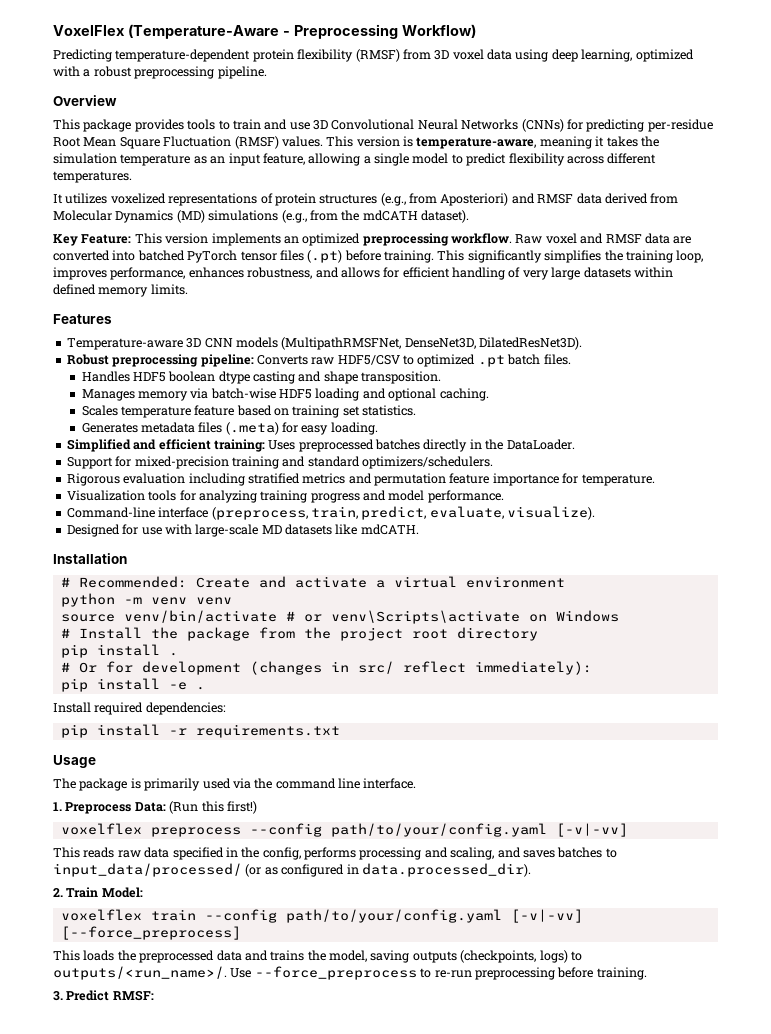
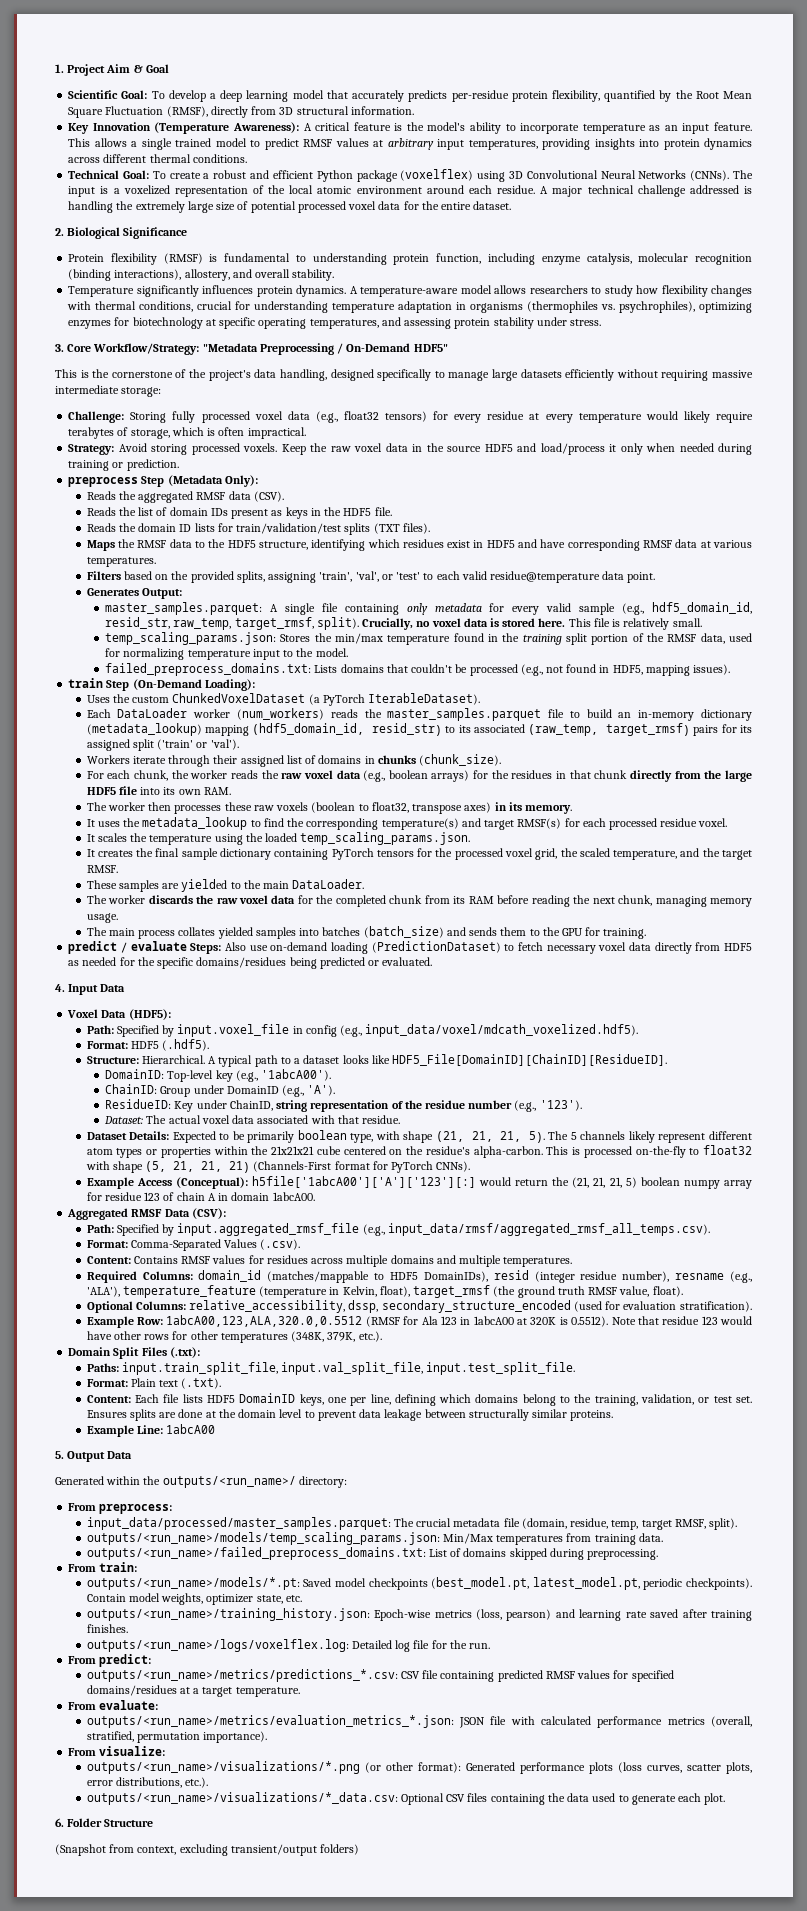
- VoxelFlex (Temperature-Aware - Preprocessing Workflow)
- Predicting temperature-dependent protein flexibility (RMSF) from 3D voxel data using deep learning, optimized with a robust preprocessing pipeline.
- Overview
- This package provides tools to train and use 3D Convolutional Neural Networks (CNNs) for predicting per-residue Root Mean Square Fluctuation (RMSF) values. This version is temperature-aware, meaning it takes the simulation temperature as an input feature, allowing a single model to predict flexibility across different temperatures.
- It utilizes voxelized representations of protein structures (e.g., from Aposteriori) and RMSF data derived from Molecular Dynamics (MD) simulations (e.g., from the mdCATH dataset).
- Key Feature: This version implements an optimized preprocessing workflow. Raw voxel and RMSF data are converted into batched PyTorch tensor files (.pt) before training. This significantly simplifies the training loop, improves performance, enhances robustness, and allows for efficient handling of very large datasets within defined memory limits.
- Features
- Temperature-aware 3D CNN models (MultipathRMSFNet, DenseNet3D, DilatedResNet3D).
- Robust preprocessing pipeline: Converts raw HDF5/CSV to optimized .pt batch files.
- Handles HDF5 boolean dtype casting and shape transposition.
- Manages memory via batch-wise HDF5 loading and optional caching.
- Scales temperature feature based on training set statistics.
- Generates metadata files (.meta) for easy loading.
- Simplified and efficient training: Uses preprocessed batches directly in the DataLoader.
- Support for mixed-precision training and standard optimizers/schedulers.
- Rigorous evaluation including stratified metrics and permutation feature importance for temperature.
- Visualization tools for analyzing training progress and model performance.
- Command-line interface (preprocess, train, predict, evaluate, visualize).
- Designed for use with large-scale MD datasets like mdCATH.
- Installation
- # Recommended: Create and activate a virtual environment
- python -m venv venv
- source venv/bin/activate # or venv\Scripts\activate on Windows
- # Install the package from the project root directory
- pip install .
- # Or for development (changes in src/ reflect immediately):
- pip install -e .
- Install required dependencies:
- pip install -r requirements.txt
- Usage
- The package is primarily used via the command line interface.
- 1. Preprocess Data: (Run this first!)
- voxelflex preprocess --config path/to/your/config.yaml [-v|-vv]
- This reads raw data specified in the config, performs processing and scaling, and saves batches to input_data/processed/ (or as configured in data.processed_dir).
- 2. Train Model:
- voxelflex train --config path/to/your/config.yaml [-v|-vv] [--force_preprocess]
- This loads the preprocessed data and trains the model, saving outputs (checkpoints, logs) to outputs/<run_name>/. Use --force_preprocess to re-run preprocessing before training.
- 3. Predict RMSF:
+ 1. Project Aim & Goal
+ Scientific Goal: To develop a deep learning model that accurately predicts per-residue protein flexibility, quantified by the Root Mean Square Fluctuation (RMSF), directly from 3D structural information.
+ Key Innovation (Temperature Awareness): A critical feature is the model's ability to incorporate temperature as an input feature. This allows a single trained model to predict RMSF values at arbitrary input temperatures, providing insights into protein dynamics across different thermal conditions.
+ Technical Goal: To create a robust and efficient Python package (voxelflex) using 3D Convolutional Neural Networks (CNNs). The input is a voxelized representation of the local atomic environment around each residue. A major technical challenge addressed is handling the extremely large size of potential processed voxel data for the entire dataset.
+ 2. Biological Significance
+ Protein flexibility (RMSF) is fundamental to understanding protein function, including enzyme catalysis, molecular recognition (binding interactions), allostery, and overall stability.
+ Temperature significantly influences protein dynamics. A temperature-aware model allows researchers to study how flexibility changes with thermal conditions, crucial for understanding temperature adaptation in organisms (thermophiles vs. psychrophiles), optimizing enzymes for biotechnology at specific operating temperatures, and assessing protein stability under stress.
+ 3. Core Workflow/Strategy: "Metadata Preprocessing / On-Demand HDF5"
+ This is the cornerstone of the project's data handling, designed specifically to manage large datasets efficiently without requiring massive intermediate storage:
+ Challenge: Storing fully processed voxel data (e.g., float32 tensors) for every residue at every temperature would likely require terabytes of storage, which is often impractical.
+ Strategy: Avoid storing processed voxels. Keep the raw voxel data in the source HDF5 and load/process it only when needed during training or prediction.
+ preprocess Step (Metadata Only):
+ Reads the aggregated RMSF data (CSV).
+ Reads the list of domain IDs present as keys in the HDF5 file.
+ Reads the domain ID lists for train/validation/test splits (TXT files).
+ Maps the RMSF data to the HDF5 structure, identifying which residues exist in HDF5 and have corresponding RMSF data at various temperatures.
+ Filters based on the provided splits, assigning 'train', 'val', or 'test' to each valid residue@temperature data point.
+ Generates Output:
+ master_samples.parquet: A single file containing only metadata for every valid sample (e.g., hdf5_domain_id, resid_str, raw_temp, target_rmsf, split). Crucially, no voxel data is stored here. This file is relatively small.
+ temp_scaling_params.json: Stores the min/max temperature found in the training split portion of the RMSF data, used for normalizing temperature input to the model.
+ failed_preprocess_domains.txt: Lists domains that couldn't be processed (e.g., not found in HDF5, mapping issues).
+ train Step (On-Demand Loading):
+ Uses the custom ChunkedVoxelDataset (a PyTorch IterableDataset).
+ Each DataLoader worker (num_workers) reads the master_samples.parquet file to build an in-memory dictionary (metadata_lookup) mapping (hdf5_domain_id, resid_str) to its associated (raw_temp, target_rmsf) pairs for its assigned split ('train' or 'val').
+ Workers iterate through their assigned list of domains in chunks (chunk_size).
+ For each chunk, the worker reads the raw voxel data (e.g., boolean arrays) for the residues in that chunk directly from the large HDF5 file into its own RAM.
+ The worker then processes these raw voxels (boolean to float32, transpose axes) in its memory.
+ It uses the metadata_lookup to find the corresponding temperature(s) and target RMSF(s) for each processed residue voxel.
+ It scales the temperature using the loaded temp_scaling_params.json.
+ It creates the final sample dictionary containing PyTorch tensors for the processed voxel grid, the scaled temperature, and the target RMSF.
+ These samples are yielded to the main DataLoader.
+ The worker discards the raw voxel data for the completed chunk from its RAM before reading the next chunk, managing memory usage.
+ The main process collates yielded samples into batches (batch_size) and sends them to the GPU for training.
+ predict / evaluate Steps: Also use on-demand loading (PredictionDataset) to fetch necessary voxel data directly from HDF5 as needed for the specific domains/residues being predicted or evaluated.
+ 4. Input Data
+ Voxel Data (HDF5):
+ Path: Specified by input.voxel_file in config (e.g., input_data/voxel/mdcath_voxelized.hdf5).
+ Format: HDF5 (.hdf5).
+ Structure: Hierarchical. A typical path to a dataset looks like HDF5_File[DomainID][ChainID][ResidueID].
+ DomainID: Top-level key (e.g., '1abcA00').
+ ChainID: Group under DomainID (e.g., 'A').
+ ResidueID: Key under ChainID, string representation of the residue number (e.g., '123').
+ Dataset: The actual voxel data associated with that residue.
+ Dataset Details: Expected to be primarily boolean type, with shape (21, 21, 21, 5). The 5 channels likely represent different atom types or properties within the 21x21x21 cube centered on the residue's alpha-carbon. This is processed on-the-fly to float32 with shape (5, 21, 21, 21) (Channels-First format for PyTorch CNNs).
+ Example Access (Conceptual): h5file['1abcA00']['A']['123'][:] would return the (21, 21, 21, 5) boolean numpy array for residue 123 of chain A in domain 1abcA00.
+ Aggregated RMSF Data (CSV):
+ Path: Specified by input.aggregated_rmsf_file (e.g., input_data/rmsf/aggregated_rmsf_all_temps.csv).
+ Format: Comma-Separated Values (.csv).
+ Content: Contains RMSF values for residues across multiple domains and multiple temperatures.
+ Required Columns: domain_id (matches/mappable to HDF5 DomainIDs), resid (integer residue number), resname (e.g., 'ALA'), temperature_feature (temperature in Kelvin, float), target_rmsf (the ground truth RMSF value, float).
+ Optional Columns: relative_accessibility, dssp, secondary_structure_encoded (used for evaluation stratification).
+ Example Row: 1abcA00,123,ALA,320.0,0.5512 (RMSF for Ala 123 in 1abcA00 at 320K is 0.5512). Note that residue 123 would have other rows for other temperatures (348K, 379K, etc.).
+ Domain Split Files (.txt):
+ Paths: input.train_split_file, input.val_split_file, input.test_split_file.
+ Format: Plain text (.txt).
+ Content: Each file lists HDF5 DomainID keys, one per line, defining which domains belong to the training, validation, or test set. Ensures splits are done at the domain level to prevent data leakage between structurally similar proteins.
+ Example Line: 1abcA00
+ 5. Output Data
+ Generated within the outputs/<run_name>/ directory:
+ From preprocess:
+ input_data/processed/master_samples.parquet: The crucial metadata file (domain, residue, temp, target RMSF, split).
+ outputs/<run_name>/models/temp_scaling_params.json: Min/Max temperatures from training data.
+ outputs/<run_name>/failed_preprocess_domains.txt: List of domains skipped during preprocessing.
+ From train:
+ outputs/<run_name>/models/*.pt: Saved model checkpoints (best_model.pt, latest_model.pt, periodic checkpoints). Contain model weights, optimizer state, etc.
+ outputs/<run_name>/training_history.json: Epoch-wise metrics (loss, pearson) and learning rate saved after training finishes.
+ outputs/<run_name>/logs/voxelflex.log: Detailed log file for the run.
+ From predict:
+ outputs/<run_name>/metrics/predictions_*.csv: CSV file containing predicted RMSF values for specified domains/residues at a target temperature.
+ From evaluate:
+ outputs/<run_name>/metrics/evaluation_metrics_*.json: JSON file with calculated performance metrics (overall, stratified, permutation importance).
+ From visualize:
+ outputs/<run_name>/visualizations/*.png (or other format): Generated performance plots (loss curves, scatter plots, error distributions, etc.).
+ outputs/<run_name>/visualizations/*_data.csv: Optional CSV files containing the data used to generate each plot.
+ 6. Folder Structure
+ (Snapshot from context, excluding transient/output folders)

